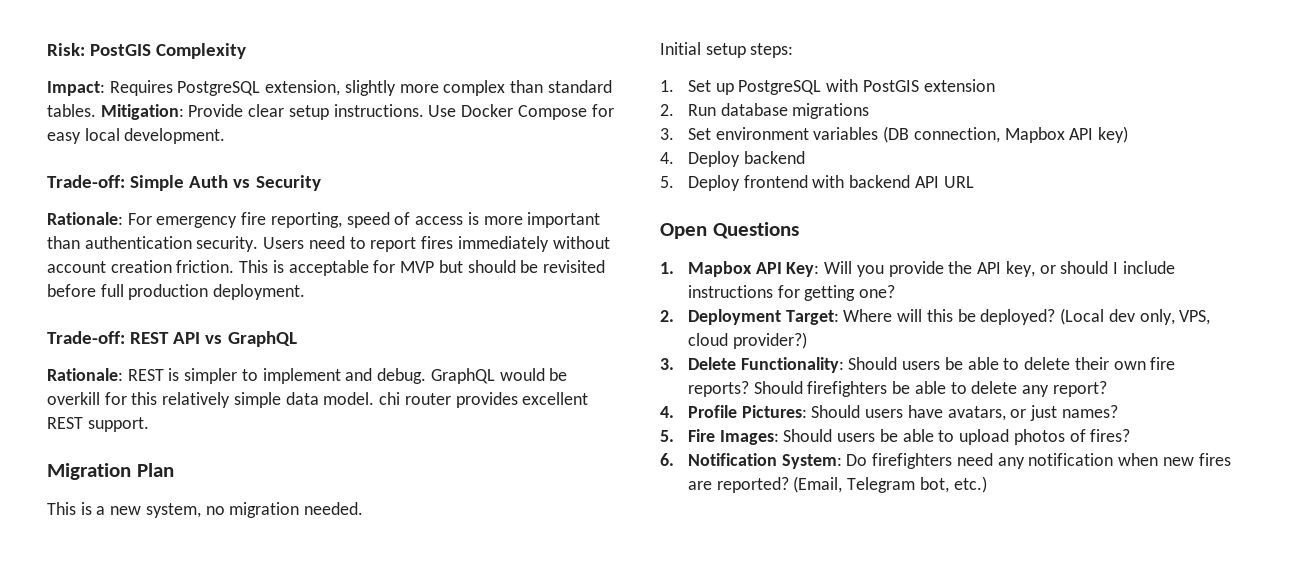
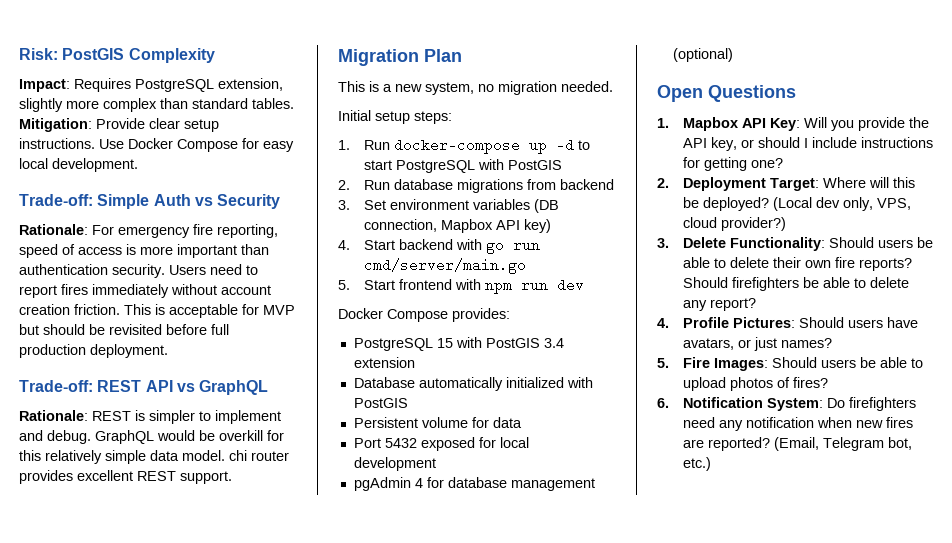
- 1. Set up PostgreSQL with PostGIS extension
+ 1. Run docker-compose up -d to start PostgreSQL with PostGIS
- 2. Run database migrations
+ 2. Run database migrations from backend
- 4. Deploy backend
- 5. Deploy frontend with backend API URL
+ 4. Start backend with go run cmd/server/main.go
+ 5. Start frontend with npm run dev
+ Docker Compose provides:
+ PostgreSQL 15 with PostGIS 3.4 extension
+ Database automatically initialized with PostGIS
+ Persistent volume for data
+ Port 5432 exposed for local development
+ pgAdmin 4 for database management (optional)

